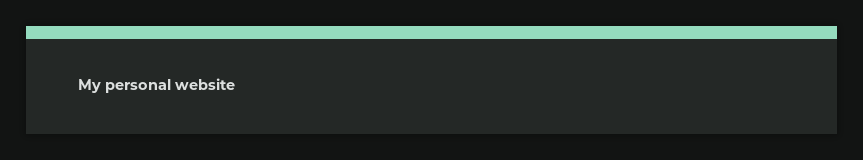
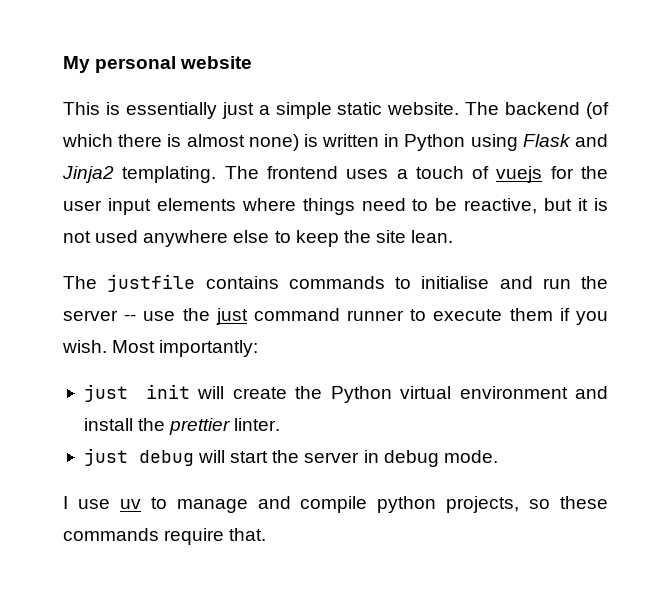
+ This is essentially just a simple static website. The backend (of which there is almost none) is written in Python using Flask and Jinja2 templating. The frontend uses a touch of vuejs for the user input elements where things need to be reactive, but it is not used anywhere else to keep the site lean.
+ The justfile contains commands to initialise and run the server -- use the just command runner to execute them if you wish. Most importantly:
+ just init will create the Python virtual environment and install the prettier linter.
+ just debug will start the server in debug mode.
+ I use uv to manage and compile python projects, so these commands require that.

